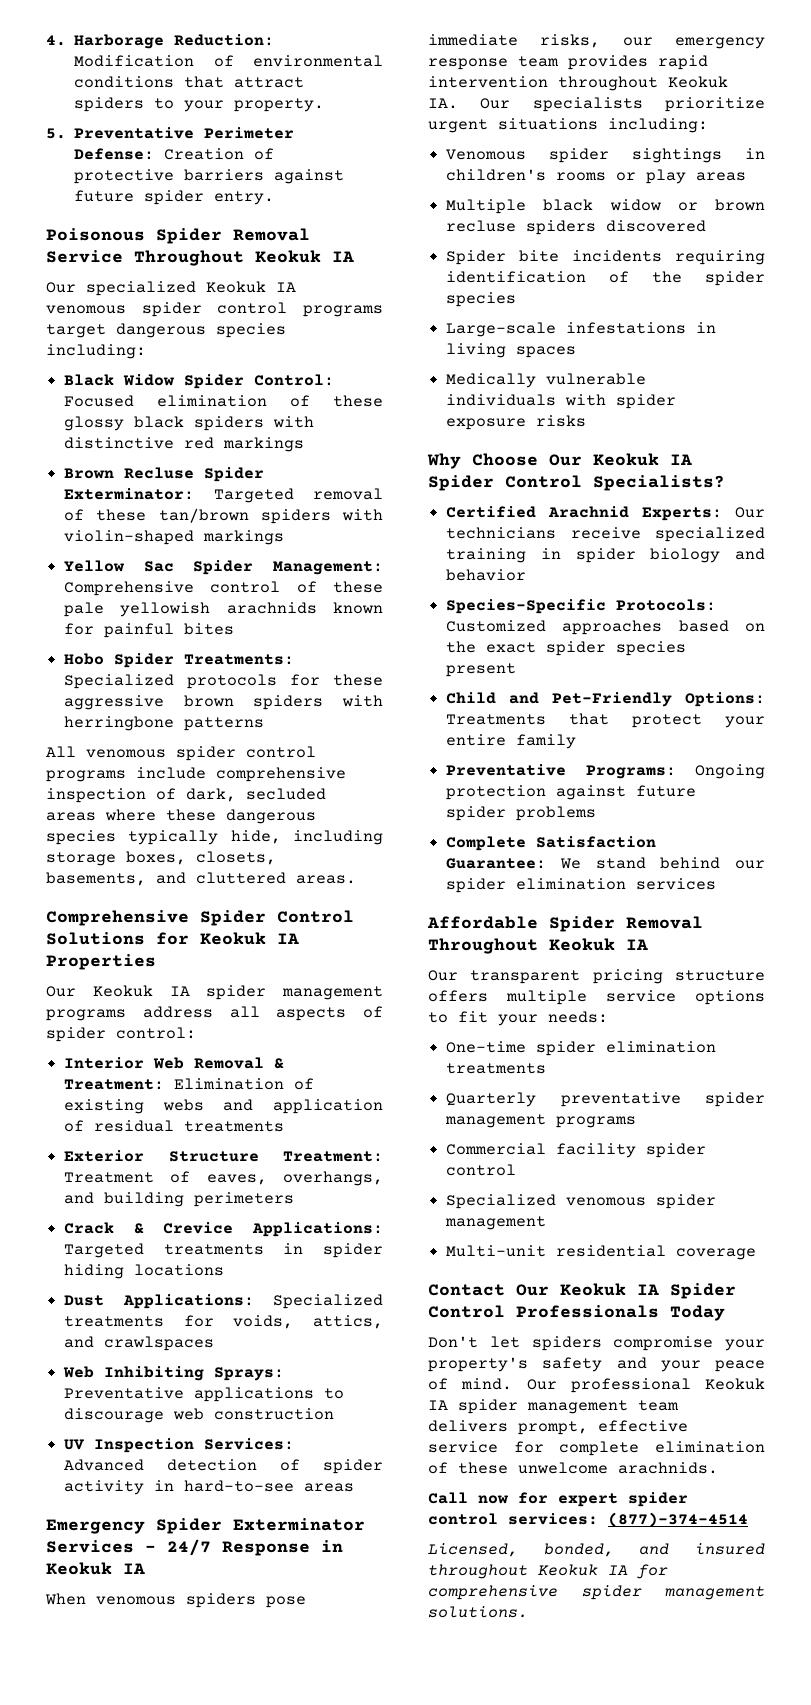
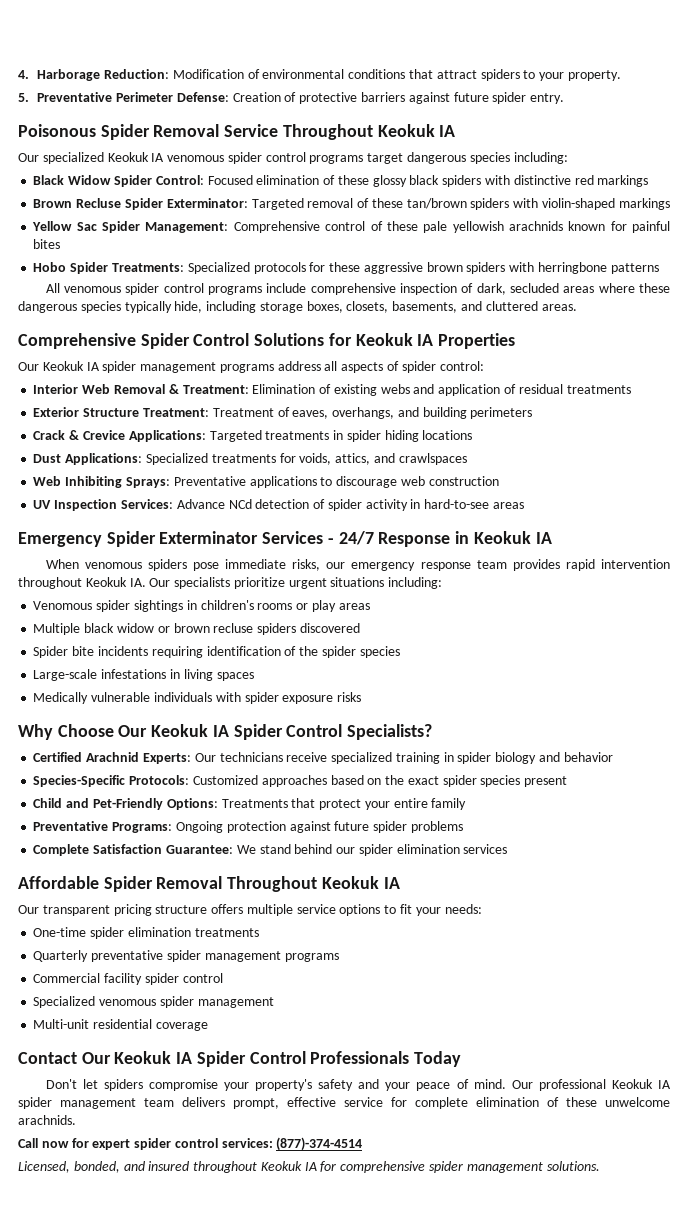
- UV Inspection Services: Advanced detection of spider activity in hard-to-see areas
+ UV Inspection Services: Advance NCd detection of spider activity in hard-to-see areas

